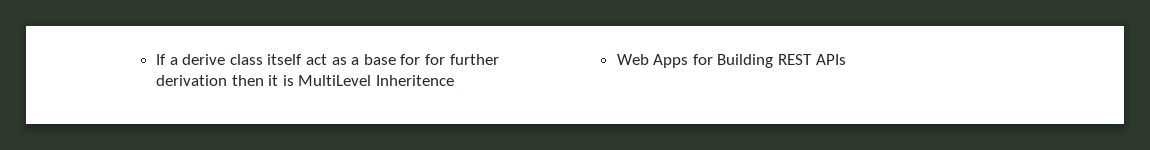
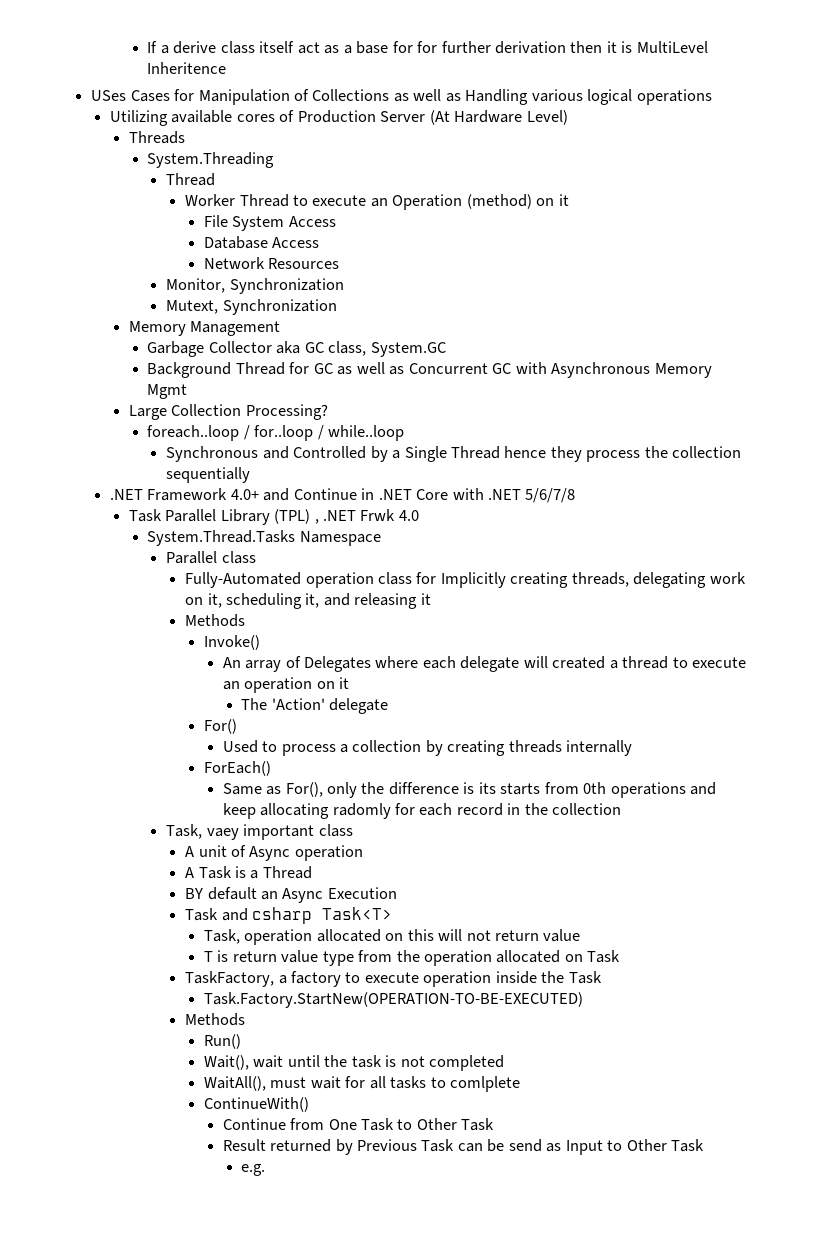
- Web Apps for Building REST APIs
+ USes Cases for Manipulation of Collections as well as Handling various logical operations
+ Utilizing available cores of Production Server (At Hardware Level)
+ Threads
+ System.Threading
+ Thread
+ Worker Thread to execute an Operation (method) on it
+ File System Access
+ Database Access
+ Network Resources
+ Monitor, Synchronization
+ Mutext, Synchronization
+ Memory Management
+ Garbage Collector aka GC class, System.GC
+ Background Thread for GC as well as Concurrent GC with Asynchronous Memory Mgmt
+ Large Collection Processing?
+ foreach..loop / for..loop / while..loop
+ Synchronous and Controlled by a Single Thread hence they process the collection sequentially
+ .NET Framework 4.0+ and Continue in .NET Core with .NET 5/6/7/8
+ Task Parallel Library (TPL) , .NET Frwk 4.0
+ System.Thread.Tasks Namespace
+ Parallel class
+ Fully-Automated operation class for Implicitly creating threads, delegating work on it, scheduling it, and releasing it
+ Methods
+ Invoke()
+ An array of Delegates where each delegate will created a thread to execute an operation on it
+ The 'Action' delegate
+ For()
+ Used to process a collection by creating threads internally
+ ForEach()
+ Same as For(), only the difference is its starts from 0th operations and keep allocating radomly for each record in the collection
+ Task, vaey important class
+ A unit of Async operation
+ A Task is a Thread
+ BY default an Async Execution
+ Task and csharp Task<T>
+ Task, operation allocated on this will not return value
+ T is return value type from the operation allocated on Task
+ TaskFactory, a factory to execute operation inside the Task
+ Task.Factory.StartNew(OPERATION-TO-BE-EXECUTED)
+ Methods
+ Run()
+ Wait(), wait until the task is not completed
+ WaitAll(), must wait for all tasks to comlplete
+ ContinueWith()
+ Continue from One Task to Other Task
+ Result returned by Previous Task can be send as Input to Other Task
+ e.g.

